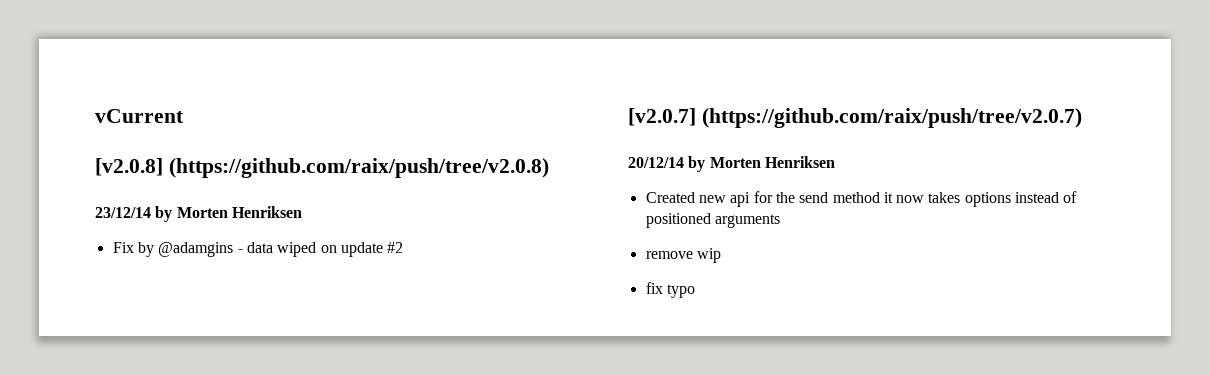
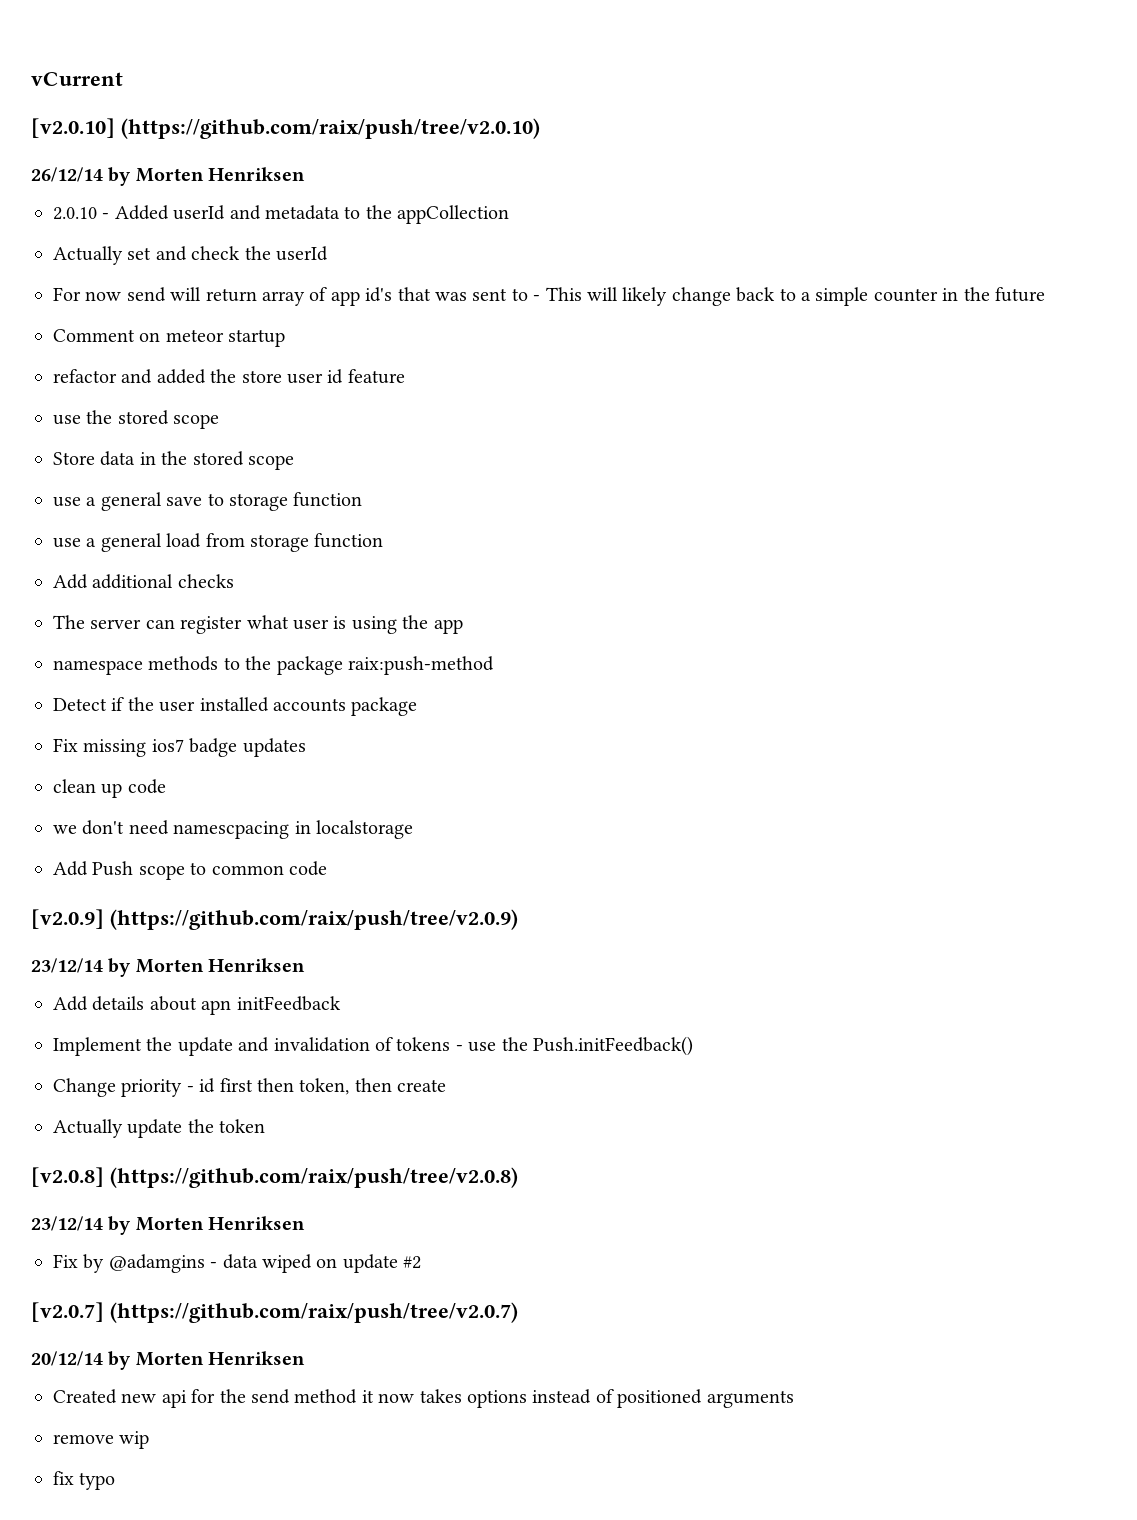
+ [v2.0.10] (https://github.com/raix/push/tree/v2.0.10)
+ 26/12/14 by Morten Henriksen
+ 2.0.10 - Added userId and metadata to the appCollection
+ Actually set and check the userId
+ For now send will return array of app id's that was sent to - This will likely change back to a simple counter in the future
+ Comment on meteor startup
+ refactor and added the store user id feature
+ use the stored scope
+ Store data in the stored scope
+ use a general save to storage function
+ use a general load from storage function
+ Add additional checks
+ The server can register what user is using the app
+ namespace methods to the package raix:push-method
+ Detect if the user installed accounts package
+ Fix missing ios7 badge updates
+ clean up code
+ we don't need namescpacing in localstorage
+ Add Push scope to common code
+ [v2.0.9] (https://github.com/raix/push/tree/v2.0.9)
+ 23/12/14 by Morten Henriksen
+ Add details about apn initFeedback
+ Implement the update and invalidation of tokens - use the Push.initFeedback()
+ Change priority - id first then token, then create
+ Actually update the token

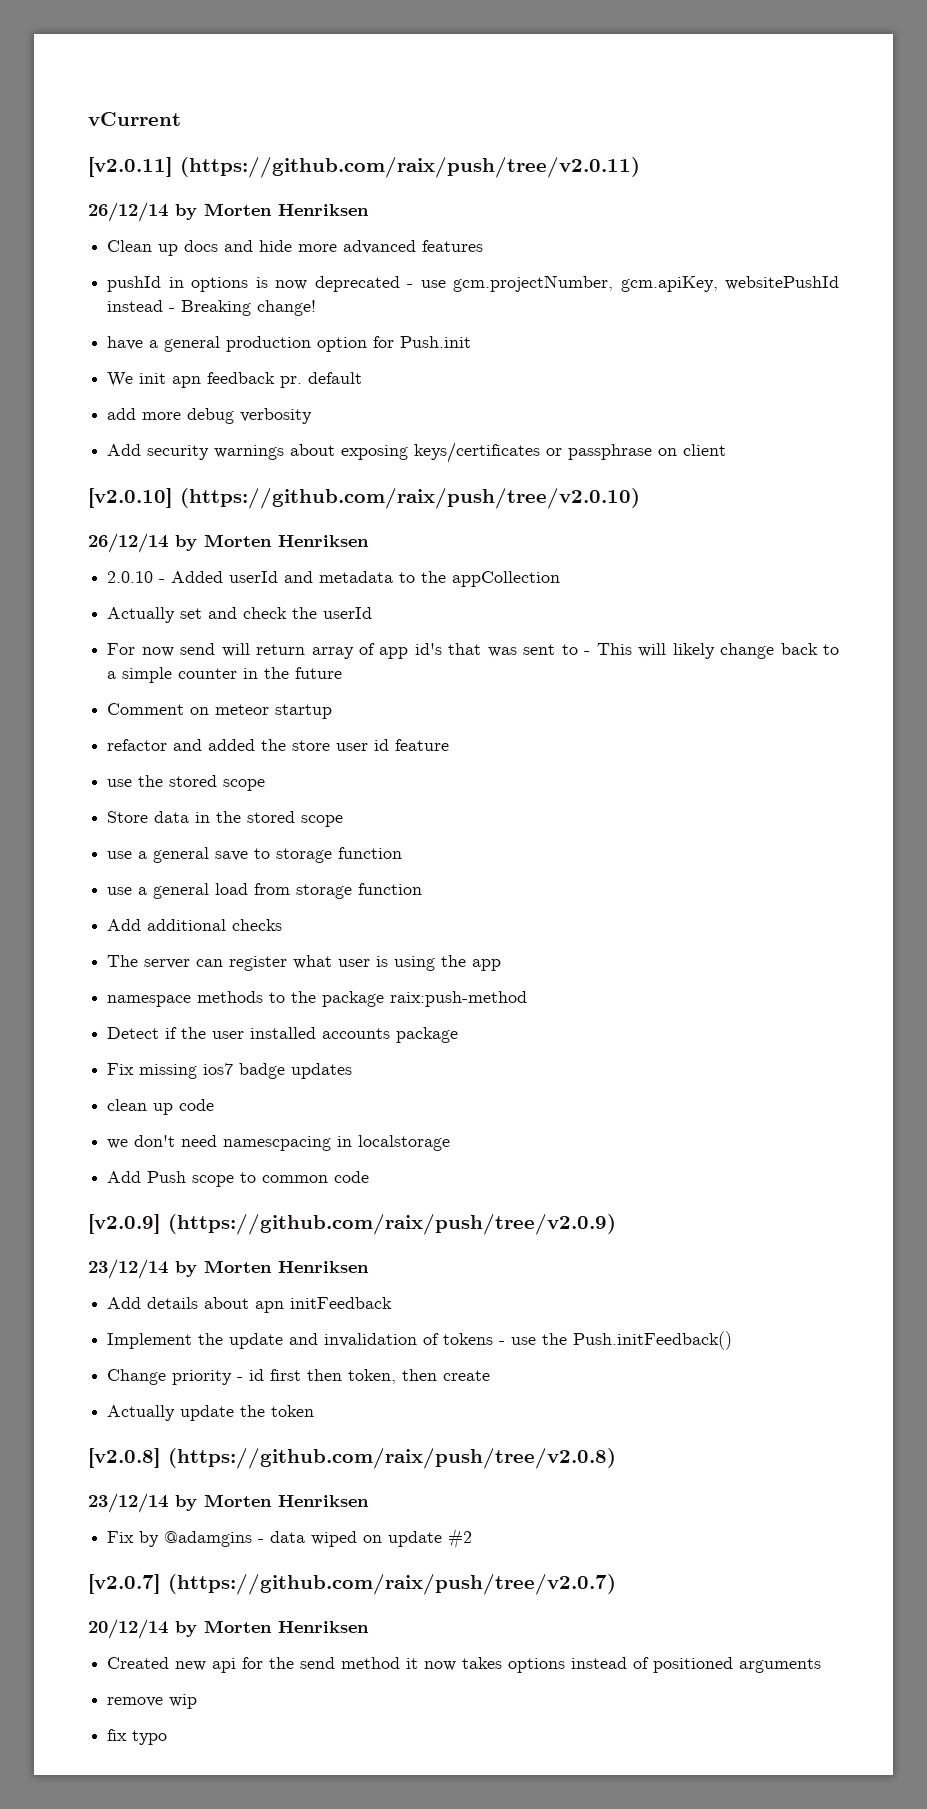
+ [v2.0.11] (https://github.com/raix/push/tree/v2.0.11)
+ 26/12/14 by Morten Henriksen
+ Clean up docs and hide more advanced features
+ pushId in options is now deprecated - use gcm.projectNumber, gcm.apiKey, websitePushId instead - Breaking change!
+ have a general production option for Push.init
+ We init apn feedback pr. default
+ add more debug verbosity
+ Add security warnings about exposing keys/certificates or passphrase on client

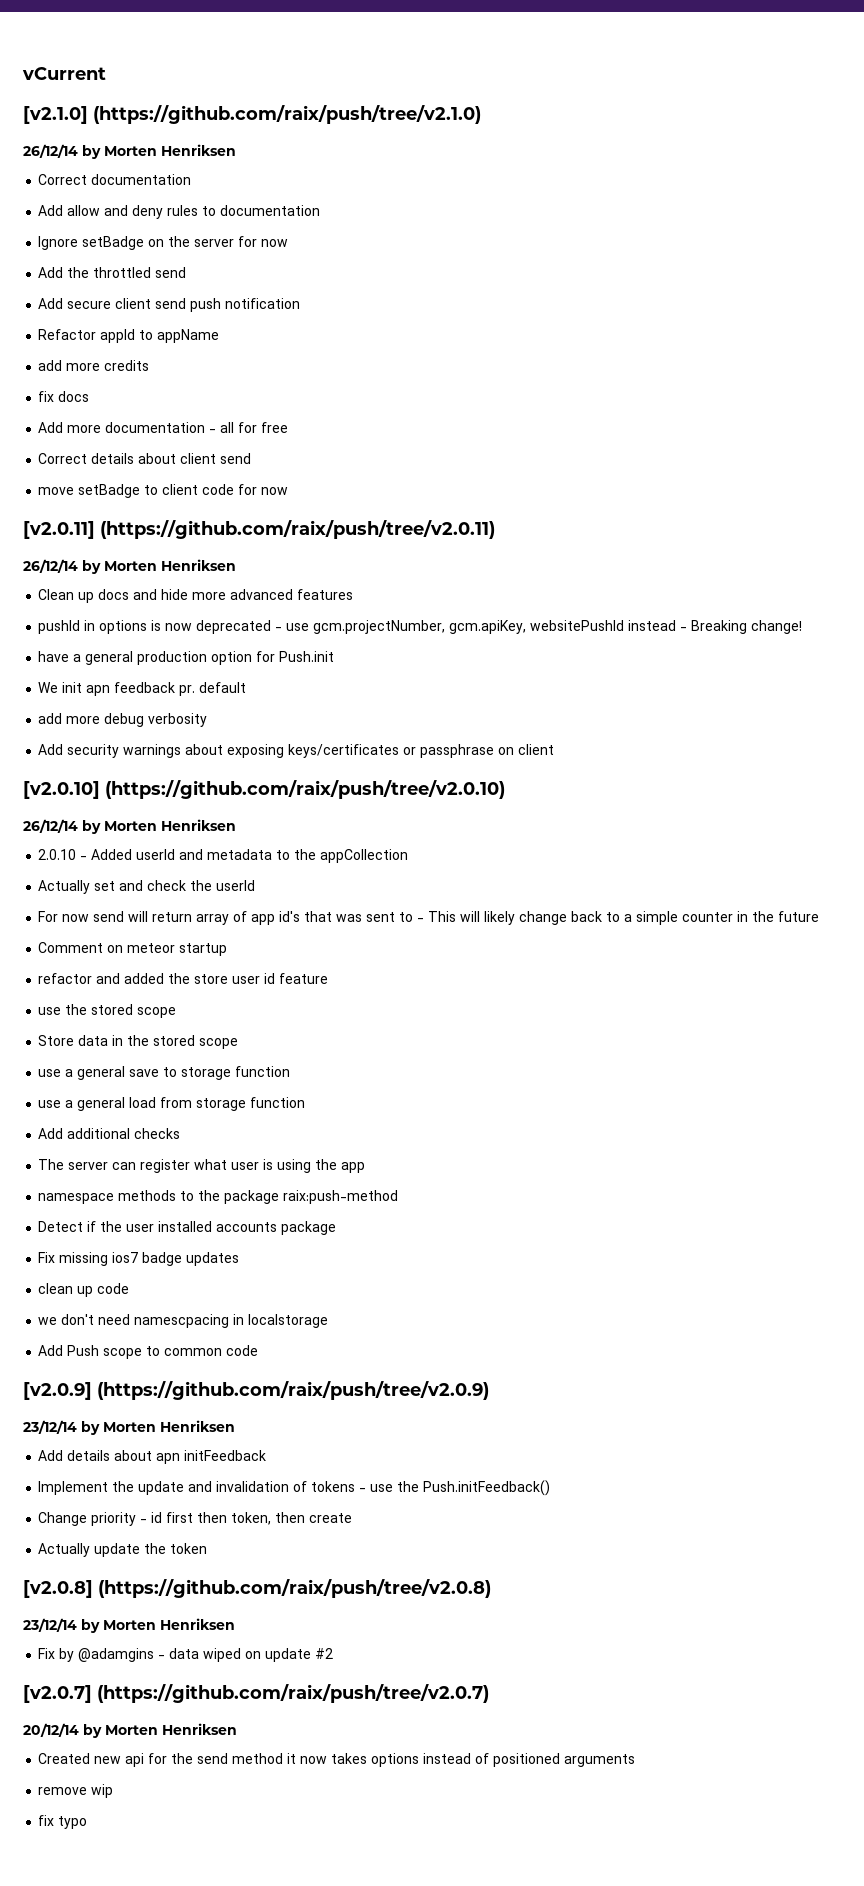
+ [v2.1.0] (https://github.com/raix/push/tree/v2.1.0)
+ 26/12/14 by Morten Henriksen
+ Correct documentation
+ Add allow and deny rules to documentation
+ Ignore setBadge on the server for now
+ Add the throttled send
+ Add secure client send push notification
+ Refactor appId to appName
+ add more credits
+ fix docs
+ Add more documentation - all for free
+ Correct details about client send
+ move setBadge to client code for now

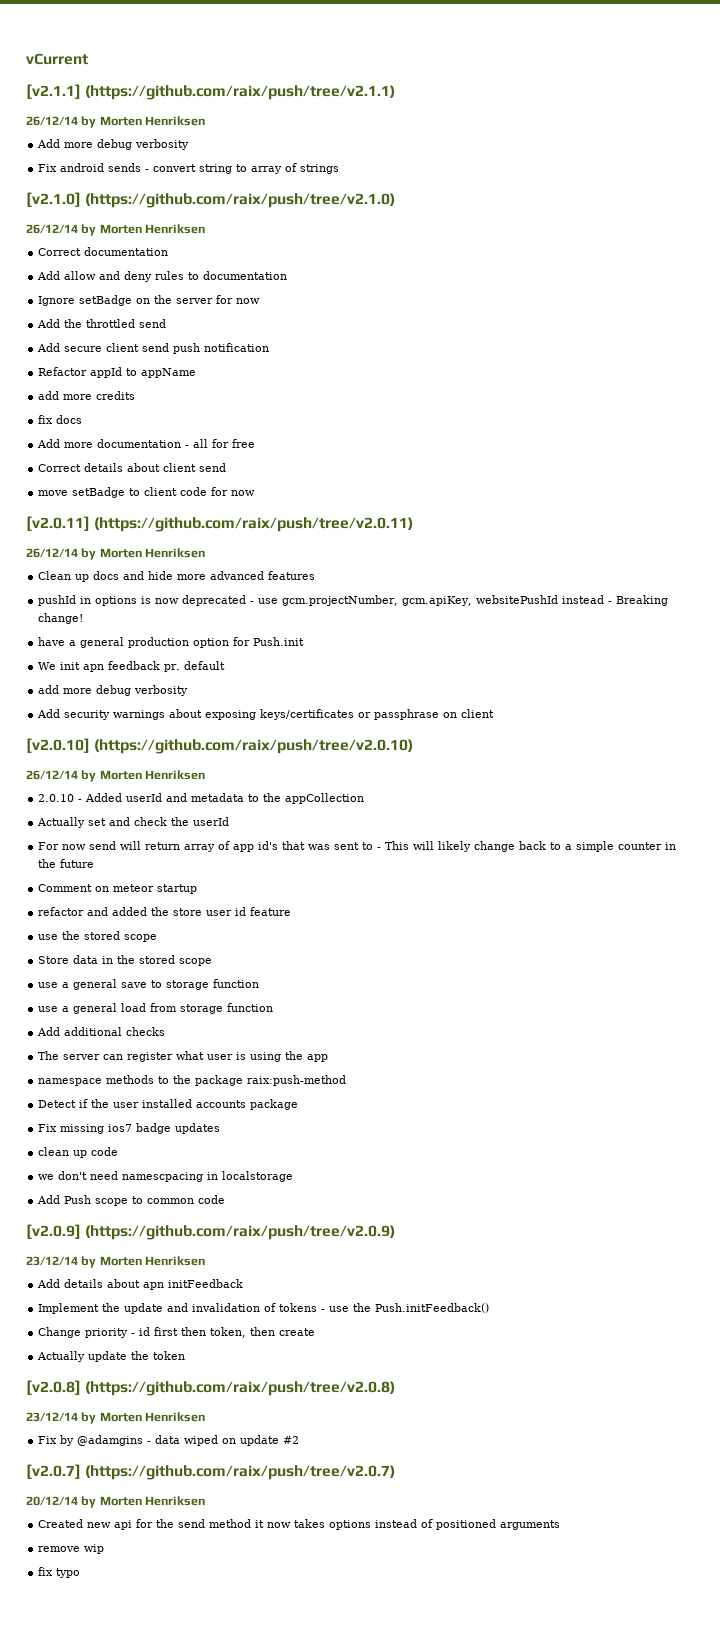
+ [v2.1.1] (https://github.com/raix/push/tree/v2.1.1)
+ 26/12/14 by Morten Henriksen
+ Add more debug verbosity
+ Fix android sends - convert string to array of strings

